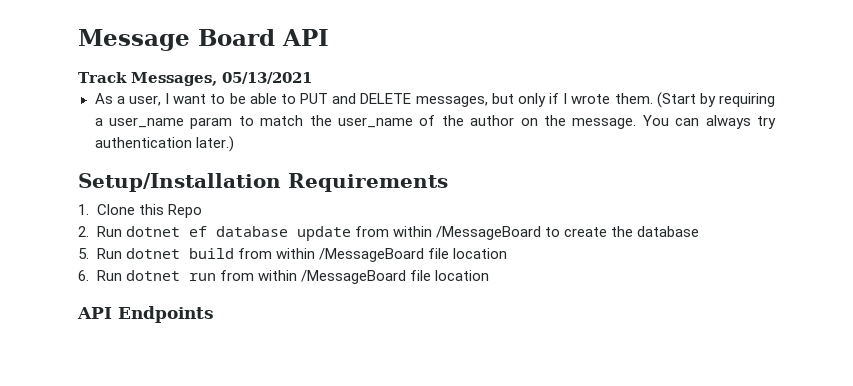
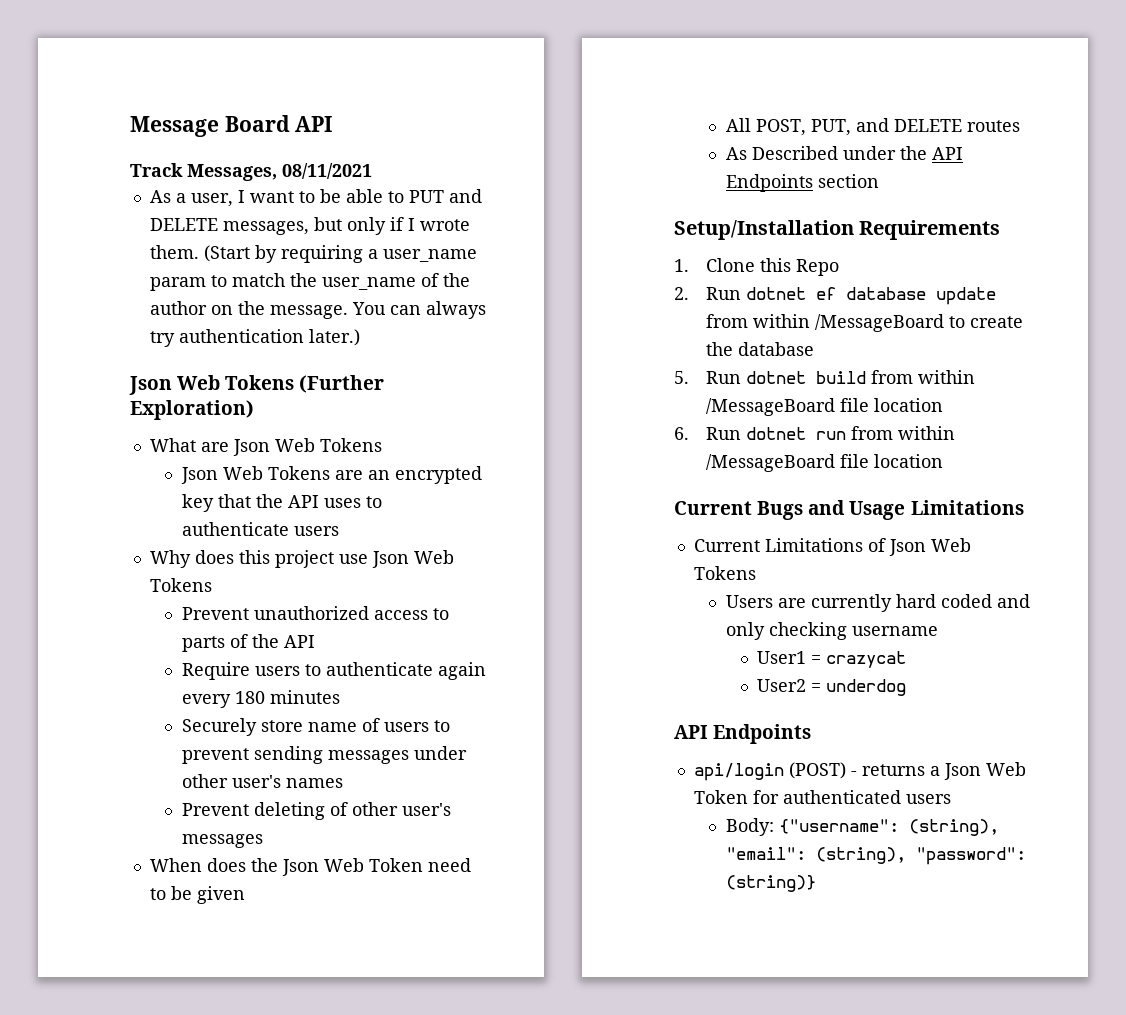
- Track Messages, 05/13/2021
+ Track Messages, 08/11/2021
+ Json Web Tokens (Further Exploration)
+ What are Json Web Tokens
+ Json Web Tokens are an encrypted key that the API uses to authenticate users
+ Why does this project use Json Web Tokens
+ Prevent unauthorized access to parts of the API
+ Require users to authenticate again every 180 minutes
+ Securely store name of users to prevent sending messages under other user's names
+ Prevent deleting of other user's messages
+ When does the Json Web Token need to be given
+ All POST, PUT, and DELETE routes
+ As Described under the API Endpoints section
+ Current Bugs and Usage Limitations
+ Current Limitations of Json Web Tokens
+ Users are currently hard coded and only checking username
+ User1 = crazycat
+ User2 = underdog
  API Endpoints
+ api/login (POST) - returns a Json Web Token for authenticated users
+ Body: {"username": (string), "email": (string), "password": (string)}

